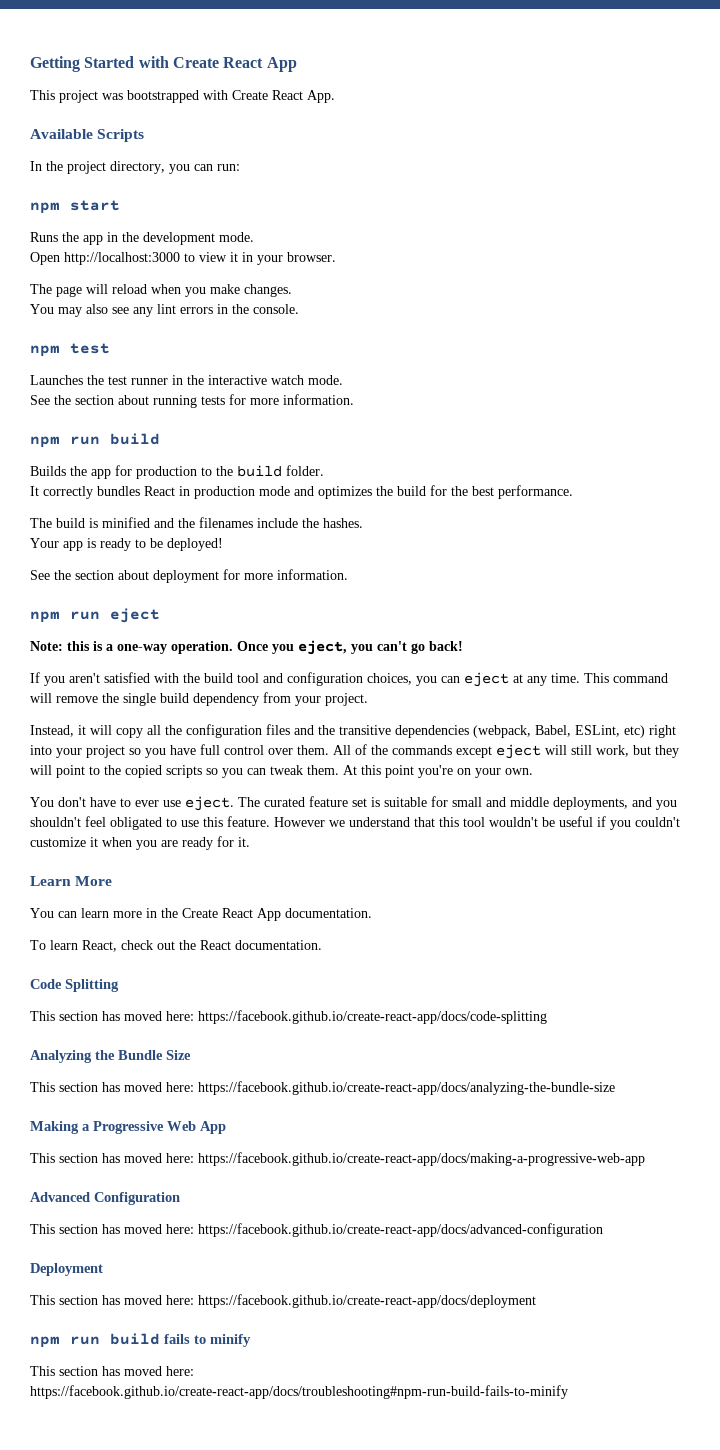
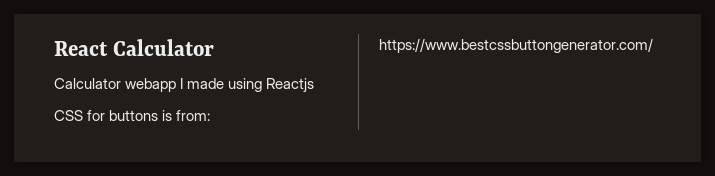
- Getting Started with Create React App
- This project was bootstrapped with Create React App.
- Available Scripts
- In the project directory, you can run:
- npm start
- Runs the app in the development mode.
- Open http://localhost:3000 to view it in your browser.
- The page will reload when you make changes.
- You may also see any lint errors in the console.
- npm test
- Launches the test runner in the interactive watch mode.
- See the section about running tests for more information.
- npm run build
- Builds the app for production to the build folder.
- It correctly bundles React in production mode and optimizes the build for the best performance.
- The build is minified and the filenames include the hashes.
- Your app is ready to be deployed!
- See the section about deployment for more information.
- npm run eject
- Note: this is a one-way operation. Once you eject, you can't go back!
- If you aren't satisfied with the build tool and configuration choices, you can eject at any time. This command will remove the single build dependency from your project.
- Instead, it will copy all the configuration files and the transitive dependencies (webpack, Babel, ESLint, etc) right into your project so you have full control over them. All of the commands except eject will still work, but they will point to the copied scripts so you can tweak them. At this point you're on your own.
- You don't have to ever use eject. The curated feature set is suitable for small and middle deployments, and you shouldn't feel obligated to use this feature. However we understand that this tool wouldn't be useful if you couldn't customize it when you are ready for it.
- Learn More
- You can learn more in the Create React App documentation.
- To learn React, check out the React documentation.
- Code Splitting
- This section has moved here: https://facebook.github.io/create-react-app/docs/code-splitting
- Analyzing the Bundle Size
- This section has moved here: https://facebook.github.io/create-react-app/docs/analyzing-the-bundle-size
- Making a Progressive Web App
- This section has moved here: https://facebook.github.io/create-react-app/docs/making-a-progressive-web-app
- Advanced Configuration
- This section has moved here: https://facebook.github.io/create-react-app/docs/advanced-configuration
- Deployment
- This section has moved here: https://facebook.github.io/create-react-app/docs/deployment
- npm run build fails to minify
- This section has moved here: https://facebook.github.io/create-react-app/docs/troubleshooting#npm-run-build-fails-to-minify
+ React Calculator
+ Calculator webapp I made using Reactjs
+ CSS for buttons is from: https://www.bestcssbuttongenerator.com/

